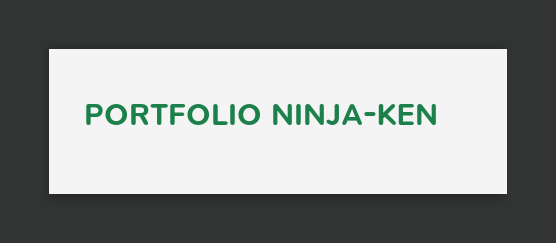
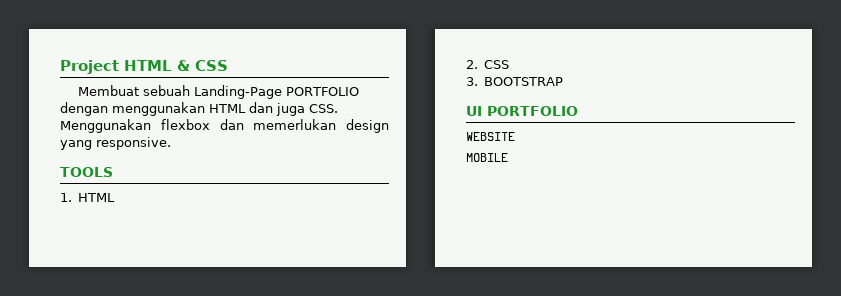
- PORTFOLIO NINJA-KEN
+ Project HTML & CSS
+ Membuat sebuah Landing-Page PORTFOLIO dengan menggunakan HTML dan juga CSS. Menggunakan flexbox dan memerlukan design yang responsive.
+ TOOLS
+ 1. HTML
+ 2. CSS
+ 3. BOOTSTRAP
+ UI PORTFOLIO
+ WEBSITE
+ MOBILE

